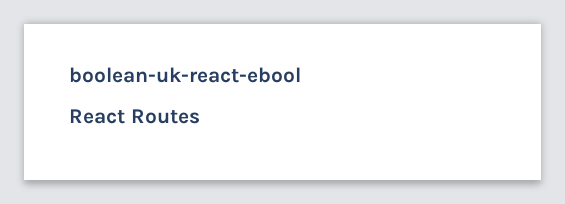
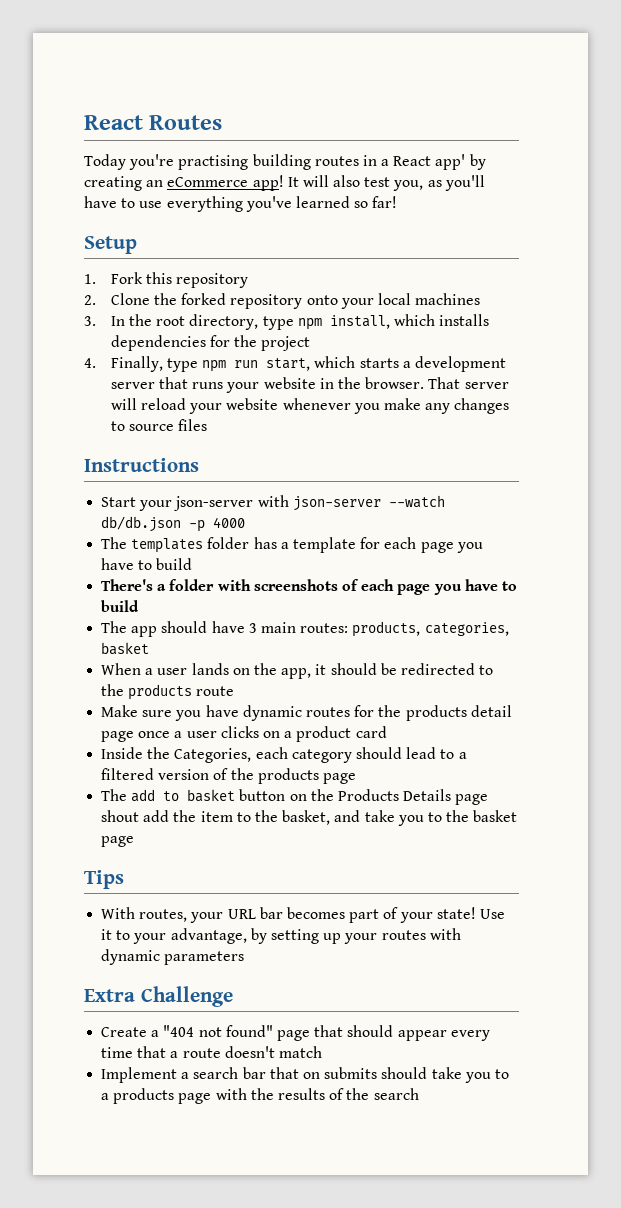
- boolean-uk-react-ebool
+ Today you're practising building routes in a React app' by creating an eCommerce app! It will also test you, as you'll have to use everything you've learned so far!
+ Setup
+ 1. Fork this repository
+ 2. Clone the forked repository onto your local machines
+ 3. In the root directory, type npm install, which installs dependencies for the project
+ 4. Finally, type npm run start, which starts a development server that runs your website in the browser. That server will reload your website whenever you make any changes to source files
+ Instructions
+ Start your json-server with json-server --watch db/db.json -p 4000
+ The templates folder has a template for each page you have to build
+ There's a folder with screenshots of each page you have to build
+ The app should have 3 main routes: products, categories, basket
+ When a user lands on the app, it should be redirected to the products route
+ Make sure you have dynamic routes for the products detail page once a user clicks on a product card
+ Inside the Categories, each category should lead to a filtered version of the products page
+ The add to basket button on the Products Details page shout add the item to the basket, and take you to the basket page
+ Tips
+ With routes, your URL bar becomes part of your state! Use it to your advantage, by setting up your routes with dynamic parameters
+ Extra Challenge
+ Create a "404 not found" page that should appear every time that a route doesn't match
+ Implement a search bar that on submits should take you to a products page with the results of the search

